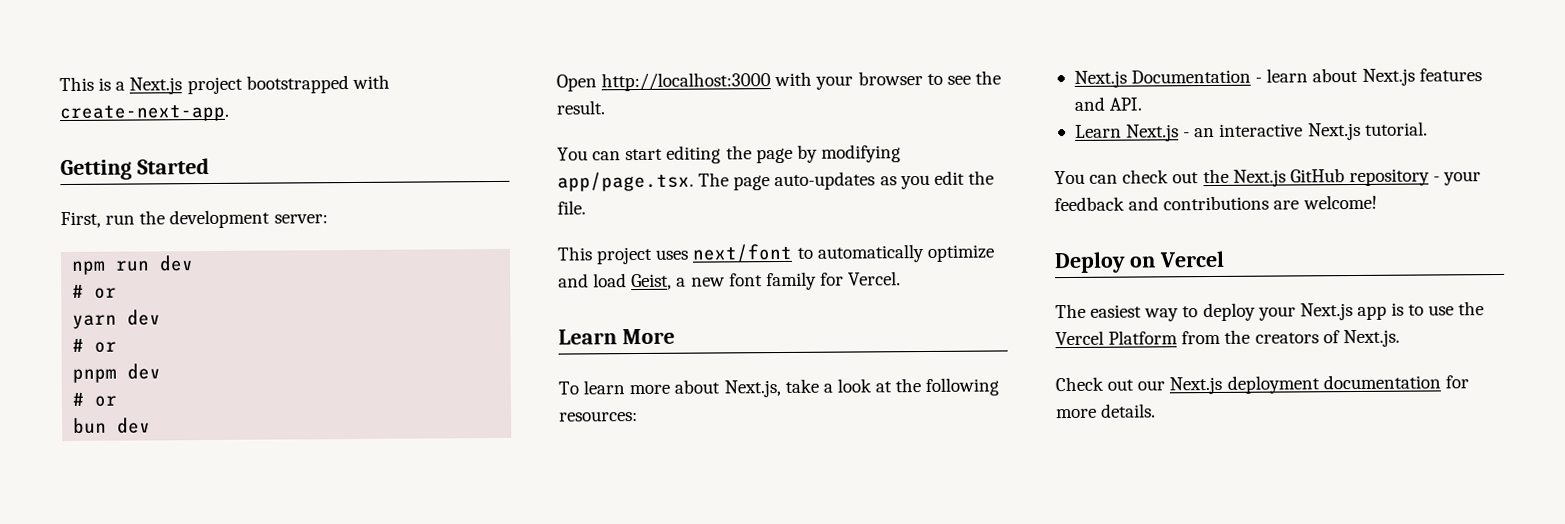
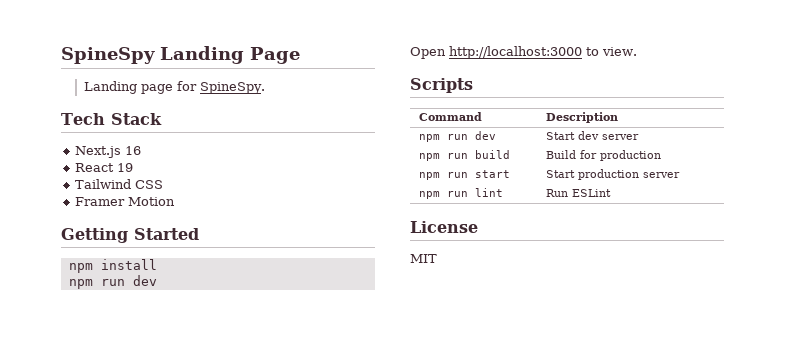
- This is a Next.js project bootstrapped with create-next-app.
+ SpineSpy Landing Page
+ Landing page for SpineSpy.
+ Tech Stack
+ Next.js 16
+ React 19
+ Tailwind CSS
+ Framer Motion
  Getting Started
- First, run the development server:
+ npm install
  npm run dev
- # or
- yarn dev
- # or
- pnpm dev
- # or
- bun dev
- Open http://localhost:3000 with your browser to see the result.
- You can start editing the page by modifying app/page.tsx. The page auto-updates as you edit the file.
- This project uses next/font to automatically optimize and load Geist, a new font family for Vercel.
- Learn More
- To learn more about Next.js, take a look at the following resources:
- Next.js Documentation - learn about Next.js features and API.
- Learn Next.js - an interactive Next.js tutorial.
- You can check out the Next.js GitHub repository - your feedback and contributions are welcome!
- Deploy on Vercel
- The easiest way to deploy your Next.js app is to use the Vercel Platform from the creators of Next.js.
- Check out our Next.js deployment documentation for more details.
+ Open http://localhost:3000 to view.
+ Scripts
+ Command | Description
+ npm run dev | Start dev server
+ npm run build | Build for production
+ npm run start | Start production server
+ npm run lint | Run ESLint
+ License
+ MIT

